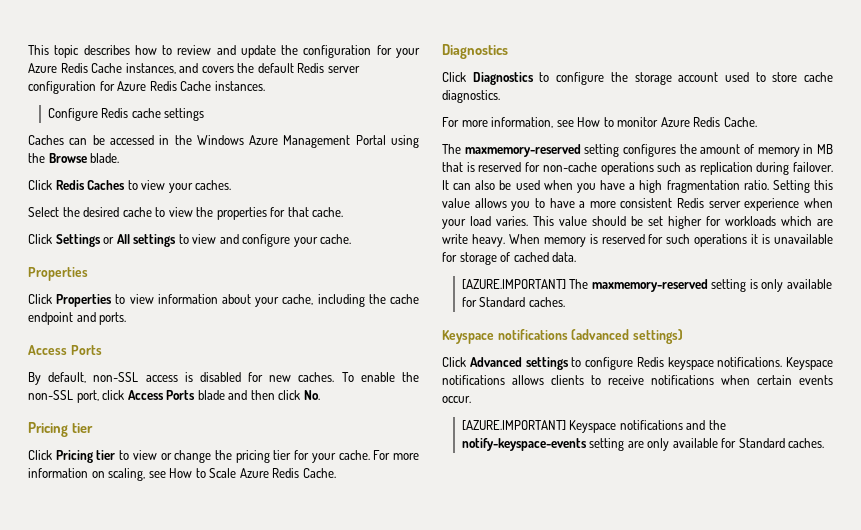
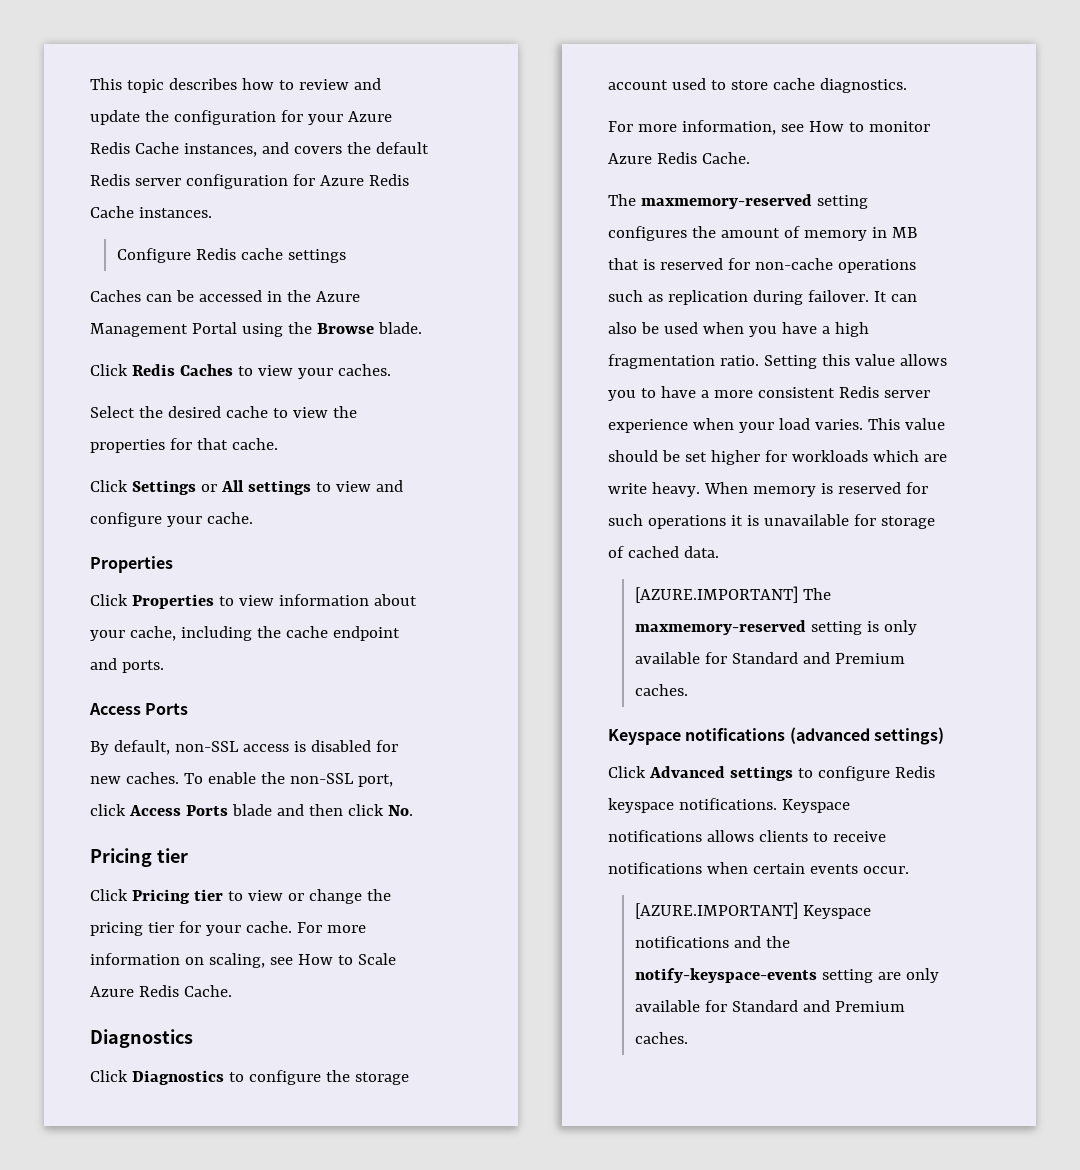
- Caches can be accessed in the Windows Azure Management Portal using the Browse blade.
+ Caches can be accessed in the Azure Management Portal using the Browse blade.
- [AZURE.IMPORTANT] The maxmemory-reserved setting is only available for Standard caches.
+ [AZURE.IMPORTANT] The maxmemory-reserved setting is only available for Standard and Premium caches.
- [AZURE.IMPORTANT] Keyspace notifications and the notify-keyspace-events setting are only available for Standard caches.
+ [AZURE.IMPORTANT] Keyspace notifications and the notify-keyspace-events setting are only available for Standard and Premium caches.

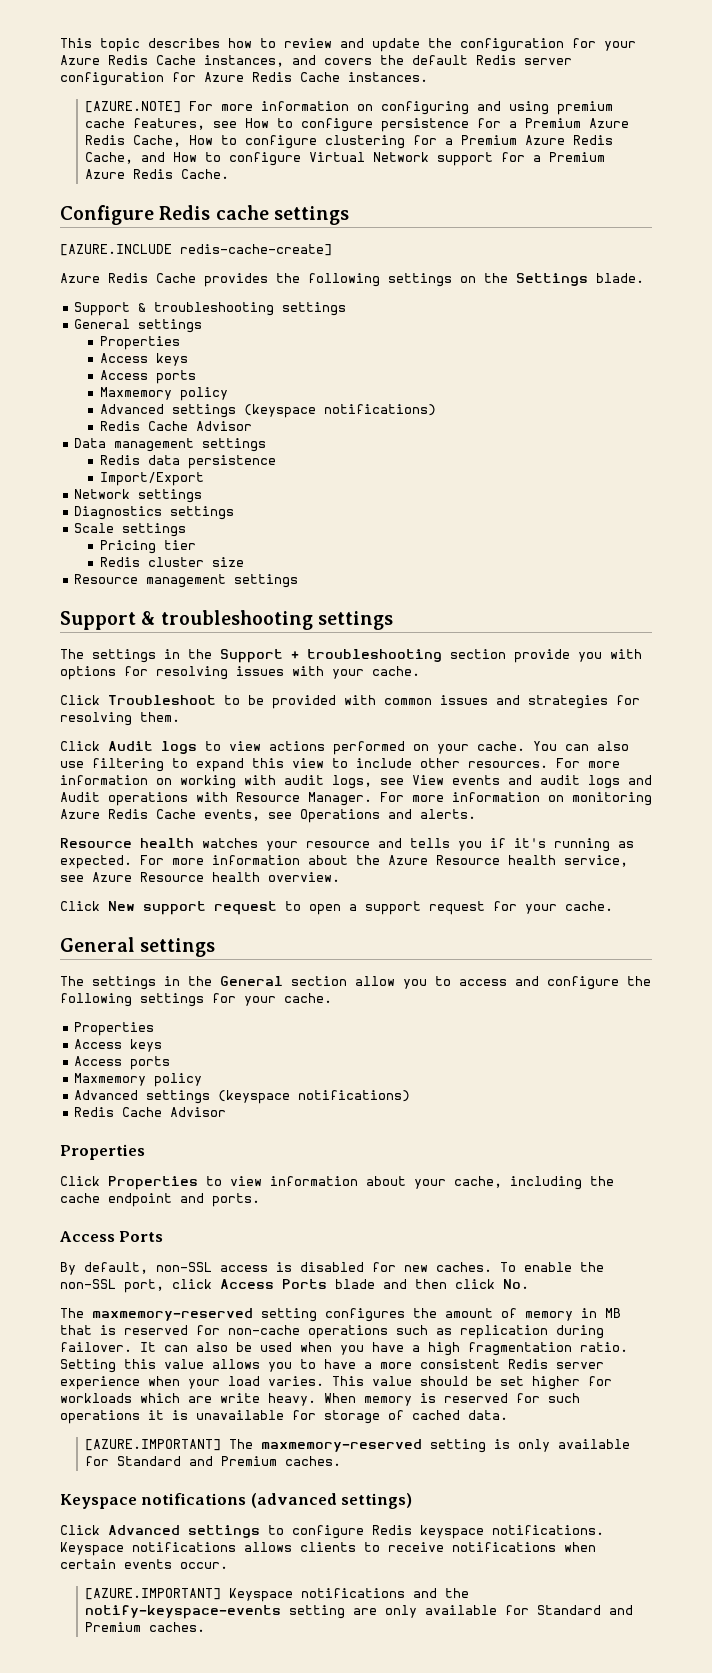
+ [AZURE.NOTE] For more information on configuring and using premium cache features, see How to configure persistence for a Premium Azure Redis Cache, How to configure clustering for a Premium Azure Redis Cache, and How to configure Virtual Network support for a Premium Azure Redis Cache.
  Configure Redis cache settings
- Caches can be accessed in the Azure Management Portal using the Browse blade.
- Click Redis Caches to view your caches.
- Select the desired cache to view the properties for that cache.
- Click Settings or All settings to view and configure your cache.
+ [AZURE.INCLUDE redis-cache-create]
+ Azure Redis Cache provides the following settings on the Settings blade.
+ Support & troubleshooting settings
+ General settings
+ Properties
+ Access keys
+ Access ports
+ Maxmemory policy
+ Advanced settings (keyspace notifications)
+ Redis Cache Advisor
+ Data management settings
+ Redis data persistence
+ Import/Export
+ Network settings
+ Diagnostics settings
+ Scale settings
+ Pricing tier
+ Redis cluster size
+ Resource management settings
+ Support & troubleshooting settings
+ The settings in the Support + troubleshooting section provide you with options for resolving issues with your cache.
+ Click Troubleshoot to be provided with common issues and strategies for resolving them.
+ Click Audit logs to view actions performed on your cache. You can also use filtering to expand this view to include other resources. For more information on working with audit logs, see View events and audit logs and Audit operations with Resource Manager. For more information on monitoring Azure Redis Cache events, see Operations and alerts.
+ Resource health watches your resource and tells you if it's running as expected. For more information about the Azure Resource health service, see Azure Resource health overview.
+ Click New support request to open a support request for your cache.
+ General settings
+ The settings in the General section allow you to access and configure the following settings for your cache.
+ Properties
+ Access keys
+ Access ports
+ Maxmemory policy
+ Advanced settings (keyspace notifications)
+ Redis Cache Advisor
  To enable the non-SSL port, click Access Ports blade and then click No.
- Pricing tier
- Click Pricing tier to view or change the pricing tier for your cache. For more information on scaling, see How to Scale Azure Redis Cache.
- Diagnostics
- Click Diagnostics to configure the storage account used to store cache diagnostics.
- For more information, see How to monitor Azure Redis Cache.

